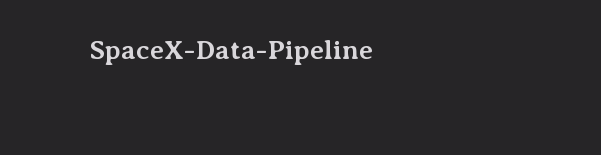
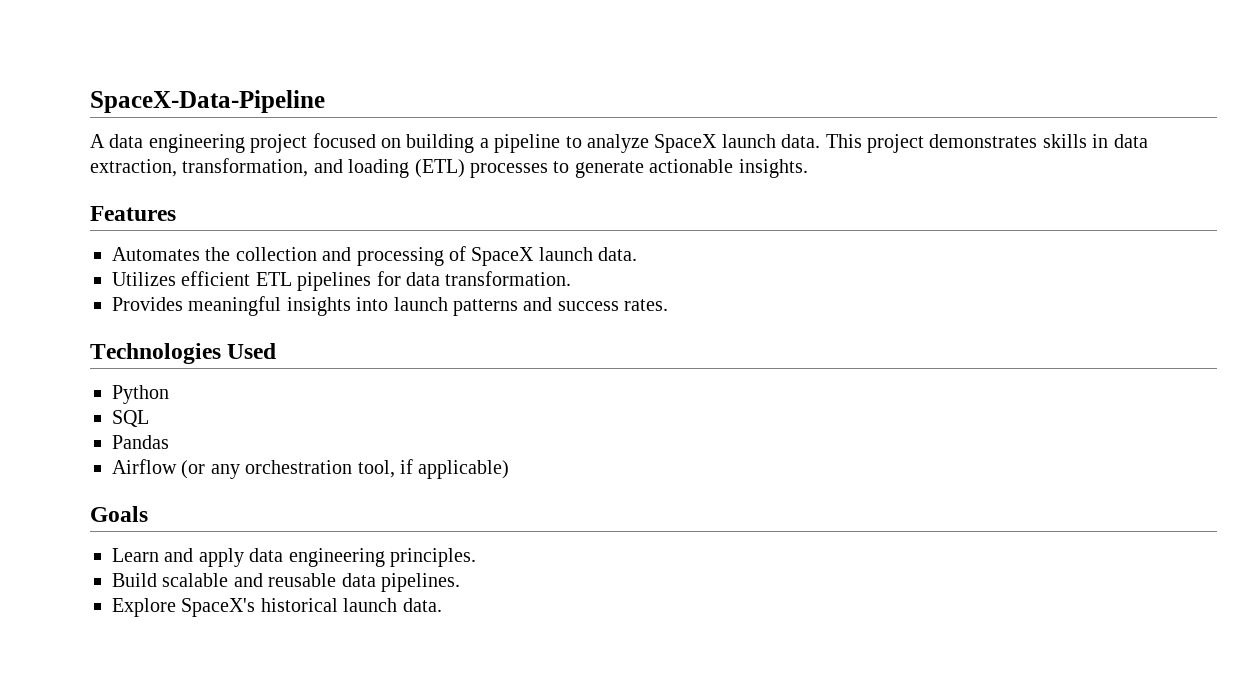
+ A data engineering project focused on building a pipeline to analyze SpaceX launch data. This project demonstrates skills in data extraction, transformation, and loading (ETL) processes to generate actionable insights.
+ Features
+ Automates the collection and processing of SpaceX launch data.
+ Utilizes efficient ETL pipelines for data transformation.
+ Provides meaningful insights into launch patterns and success rates.
+ Technologies Used
+ Python
+ SQL
+ Pandas
+ Airflow (or any orchestration tool, if applicable)
+ Goals
+ Learn and apply data engineering principles.
+ Build scalable and reusable data pipelines.
+ Explore SpaceX's historical launch data.

